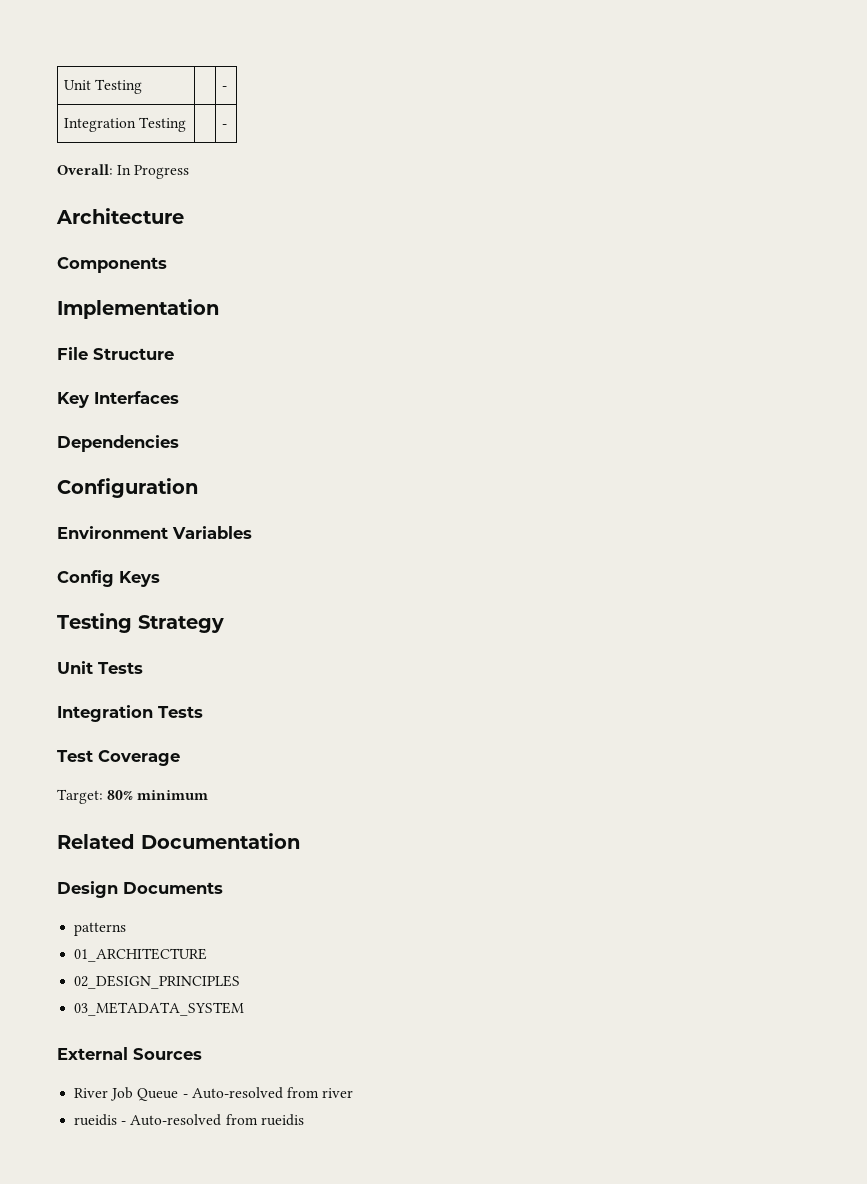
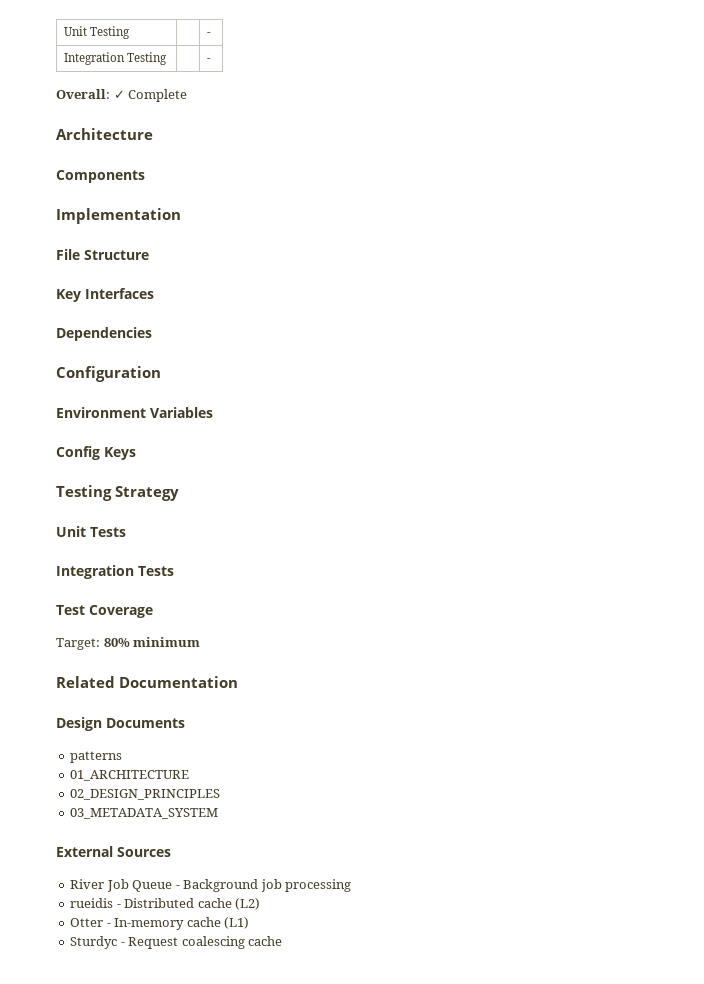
- Overall: In Progress
+ Overall: ✓ Complete
- River Job Queue - Auto-resolved from river
+ River Job Queue - Background job processing
- rueidis - Auto-resolved from rueidis
+ rueidis - Distributed cache (L2)
+ Otter - In-memory cache (L1)
+ Sturdyc - Request coalescing cache

